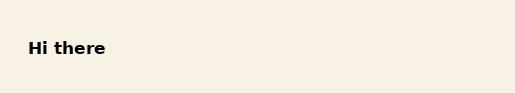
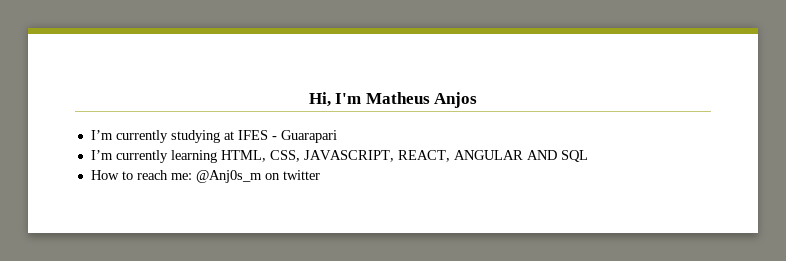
- Hi there
+ Hi, I'm Matheus Anjos
+ I’m currently studying at IFES - Guarapari
+ I’m currently learning HTML, CSS, JAVASCRIPT, REACT, ANGULAR AND SQL
+ How to reach me: @Anj0s_m on twitter

